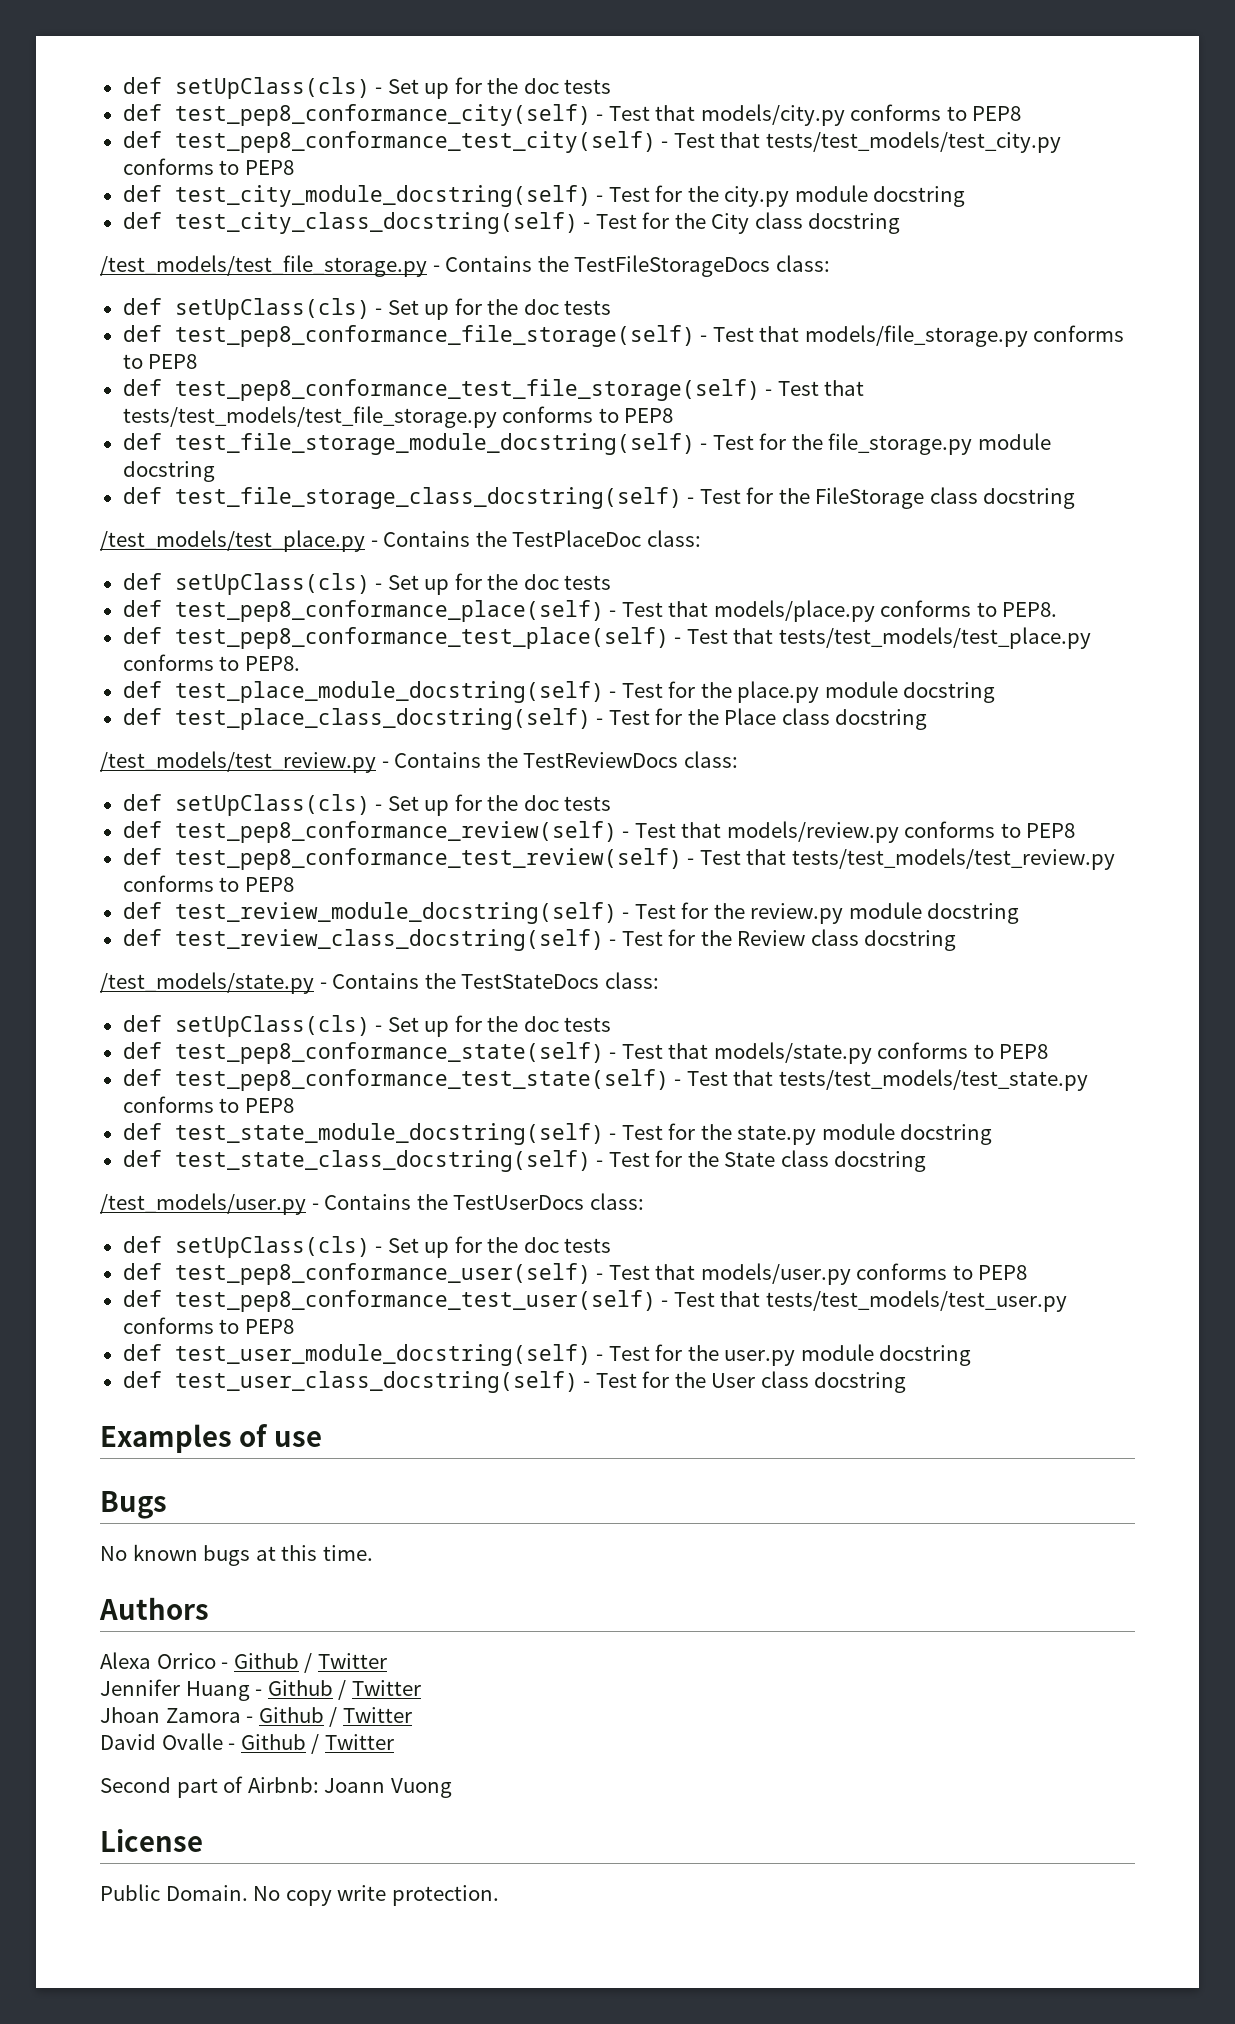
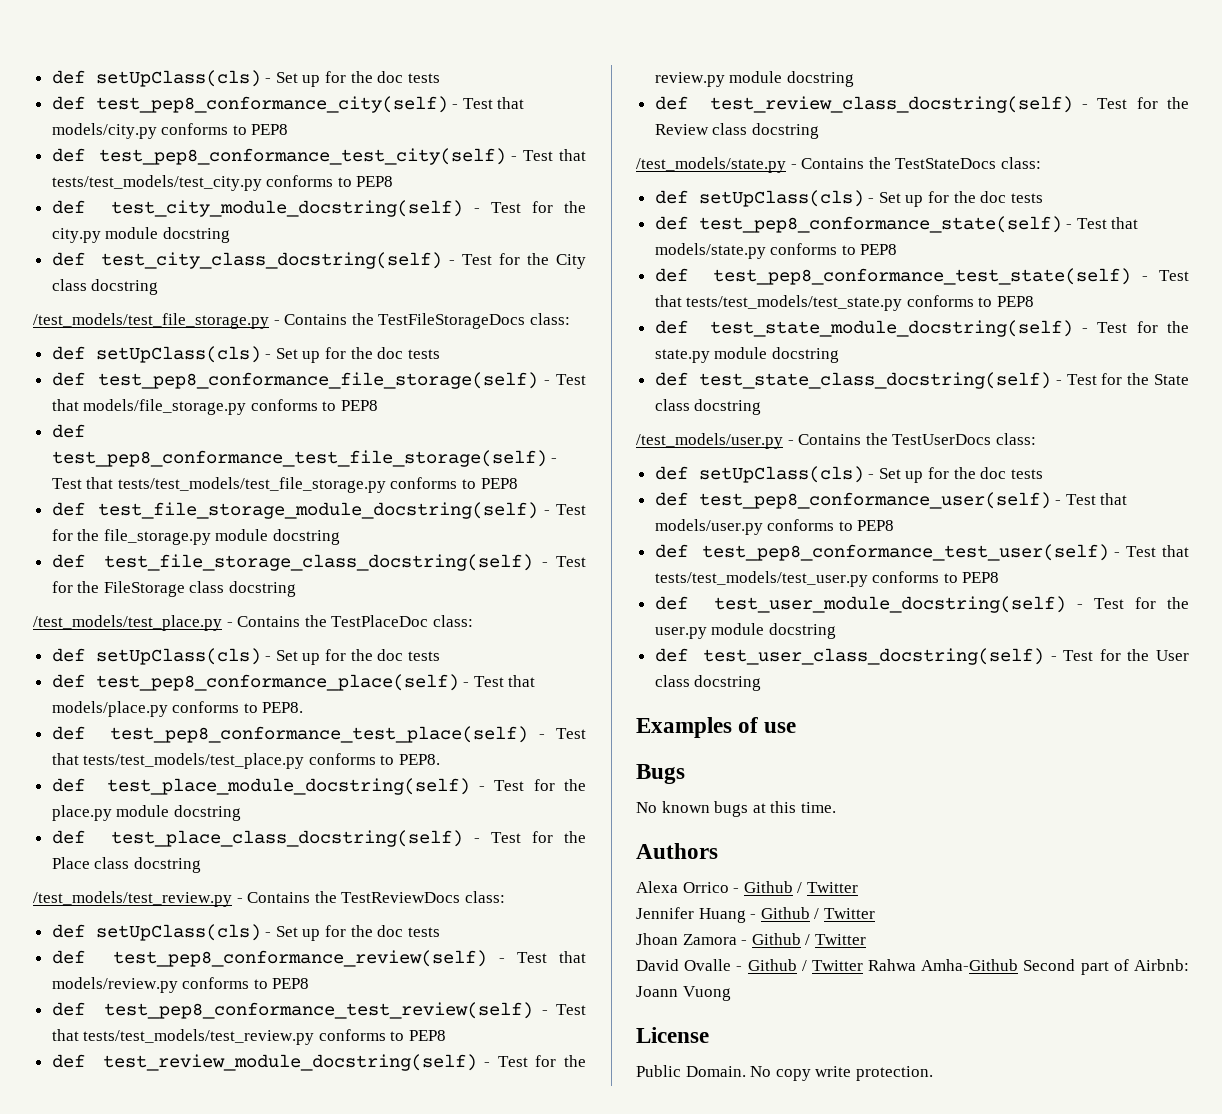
- David Ovalle - Github / Twitter
- Second part of Airbnb: Joann Vuong
+ David Ovalle - Github / Twitter Rahwa Amha-Github Second part of Airbnb: Joann Vuong

